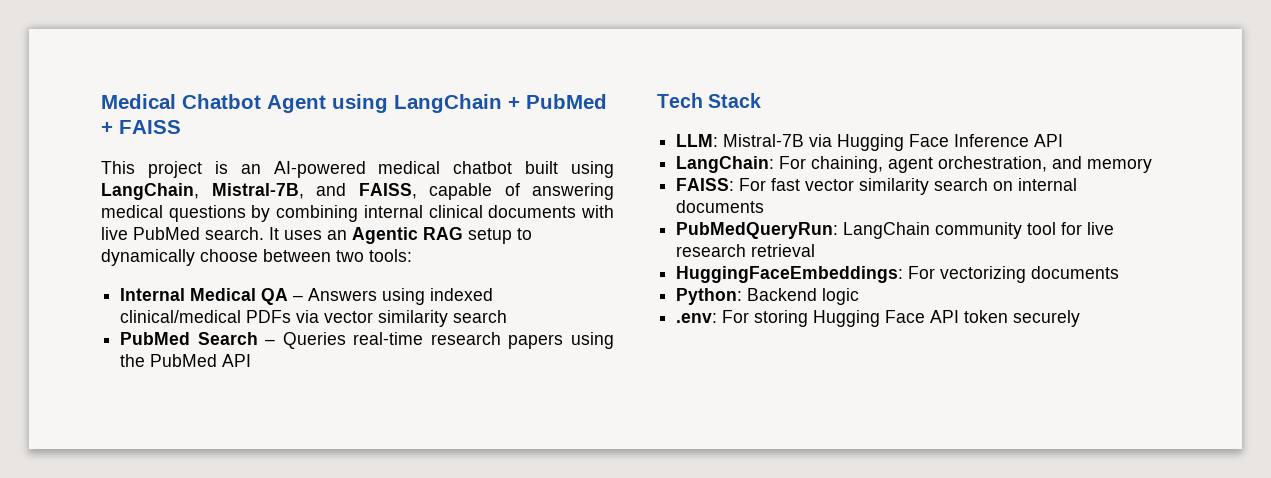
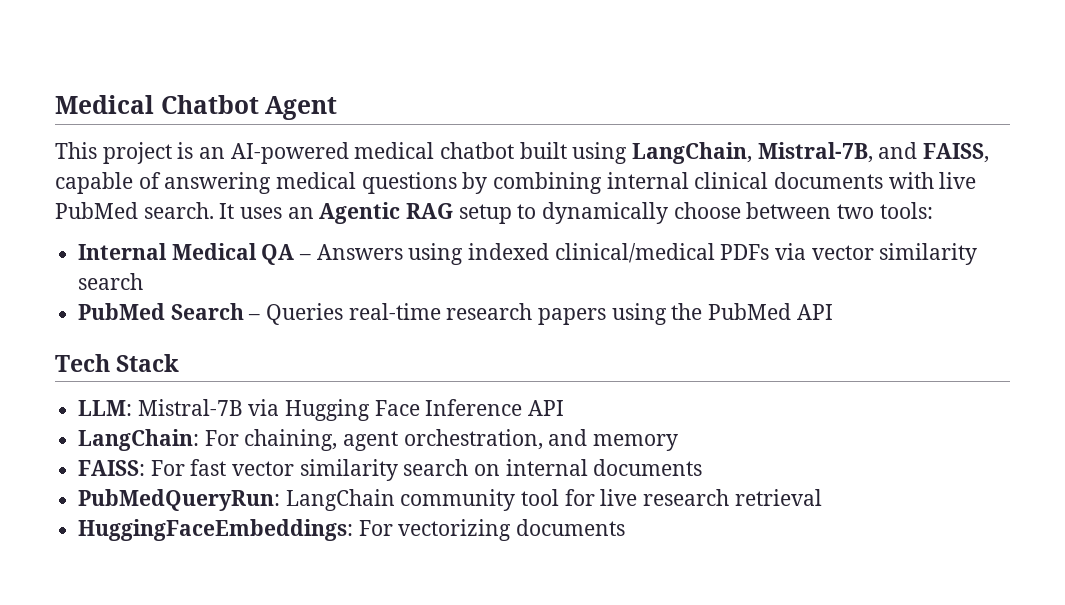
- Medical Chatbot Agent using LangChain + PubMed + FAISS
+ Medical Chatbot Agent
- Python: Backend logic
- .env: For storing Hugging Face API token securely

